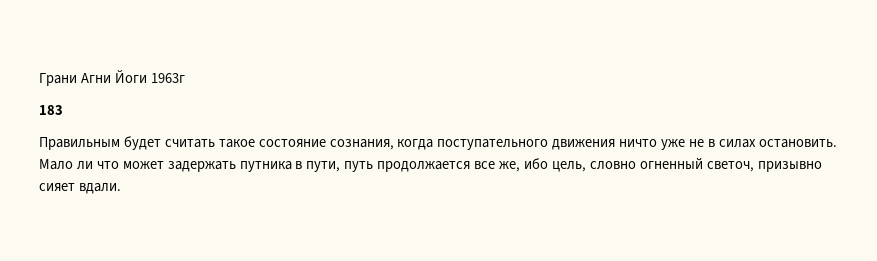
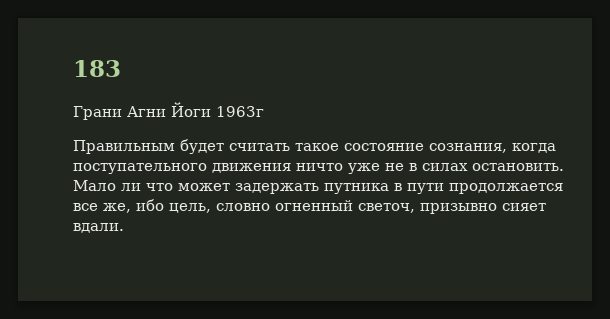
+ 183
- 183
- Мало ли что может задержать путника в пути, путь продолжается все же, ибо цель, словно огненный светоч, призывно сияет вдали.
+ Мало ли что может задержать путника в пути продолжается все же, ибо цель, словно огненный светоч, призывно сияет вдали.

